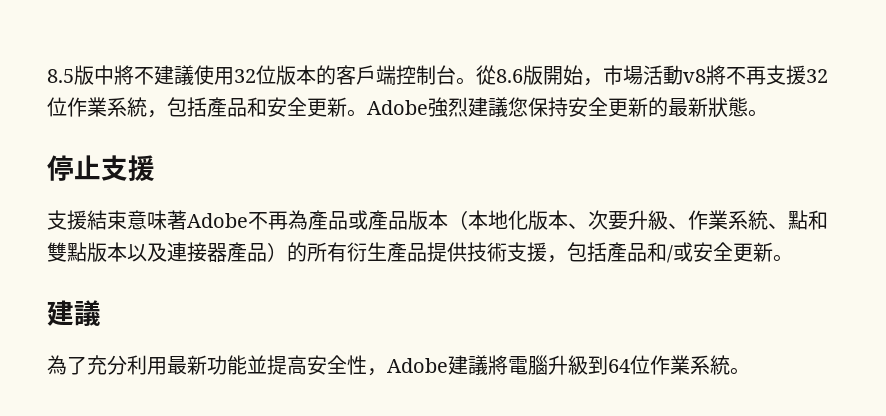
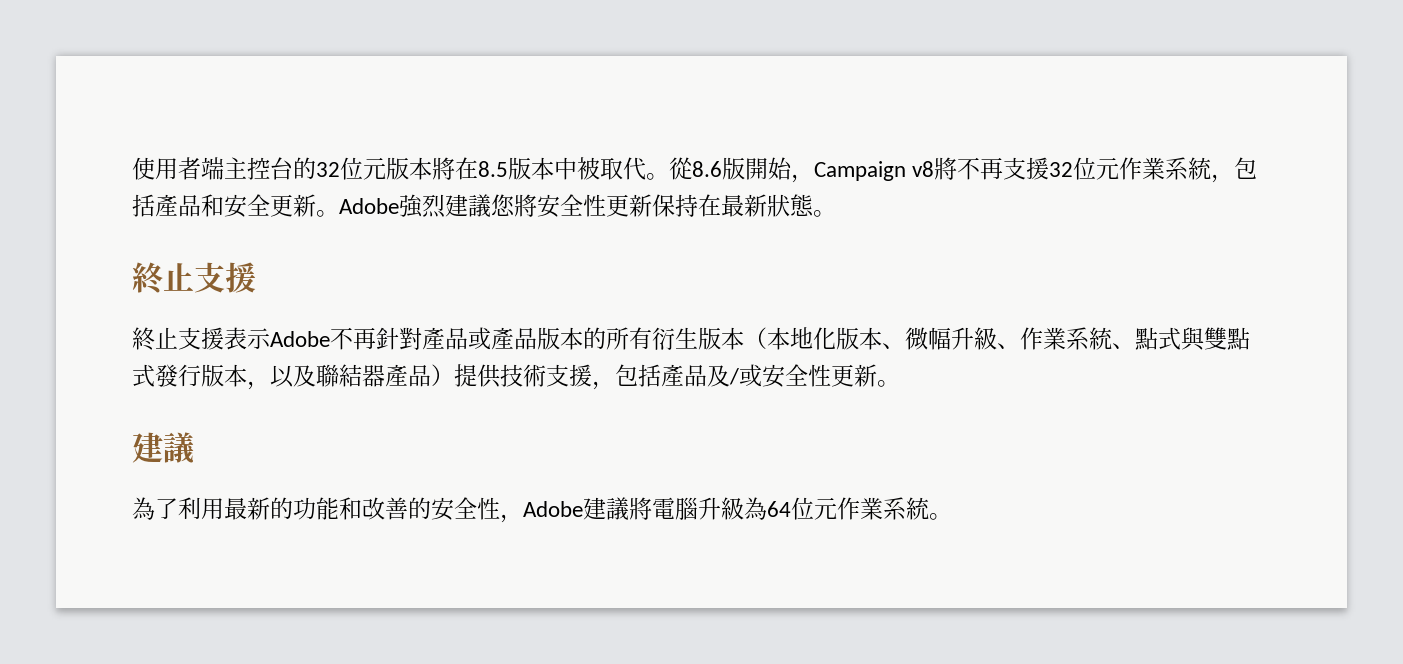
- 8.5版中將不建議使用32位版本的客戶端控制台。
+ 使用者端主控台的32位元版本將在8.5版本中被取代。
- 從8.6版開始，市場活動v8將不再支援32位作業系統，包括產品和安全更新。
+ 從8.6版開始，Campaign v8將不再支援32位元作業系統，包括產品和安全更新。
- Adobe強烈建議您保持安全更新的最新狀態。
- 停止支援
+ Adobe強烈建議您將安全性更新保持在最新狀態。
+ 終止支援
- 支援結束意味著Adobe不再為產品或產品版本（本地化版本、次要升級、作業系統、點和雙點版本以及連接器產品）的所有衍生產品提供技術支援，包括產品和/或安全更新。
+ 終止支援表示Adobe不再針對產品或產品版本的所有衍生版本（本地化版本、微幅升級、作業系統、點式與雙點式發行版本，以及聯結器產品）提供技術支援，包括產品及/或安全性更新。
- 為了充分利用最新功能並提高安全性，Adobe建議將電腦升級到64位作業系統。
+ 為了利用最新的功能和改善的安全性，Adobe建議將電腦升級為64位元作業系統。

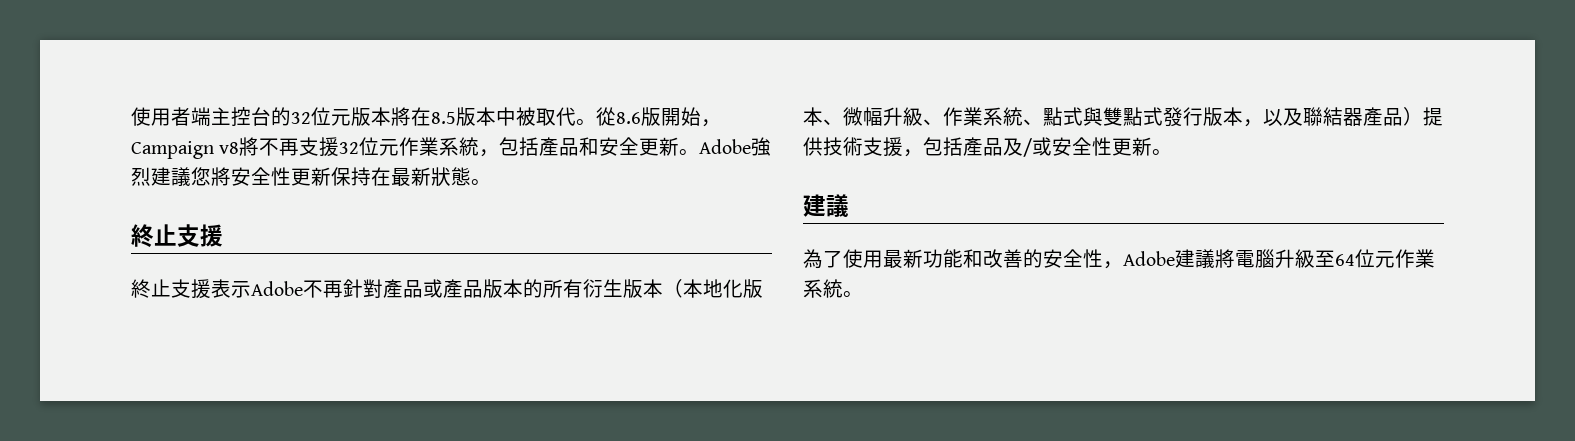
- 為了利用最新的功能和改善的安全性，Adobe建議將電腦升級為64位元作業系統。
+ 為了使用最新功能和改善的安全性，Adobe建議將電腦升級至64位元作業系統。

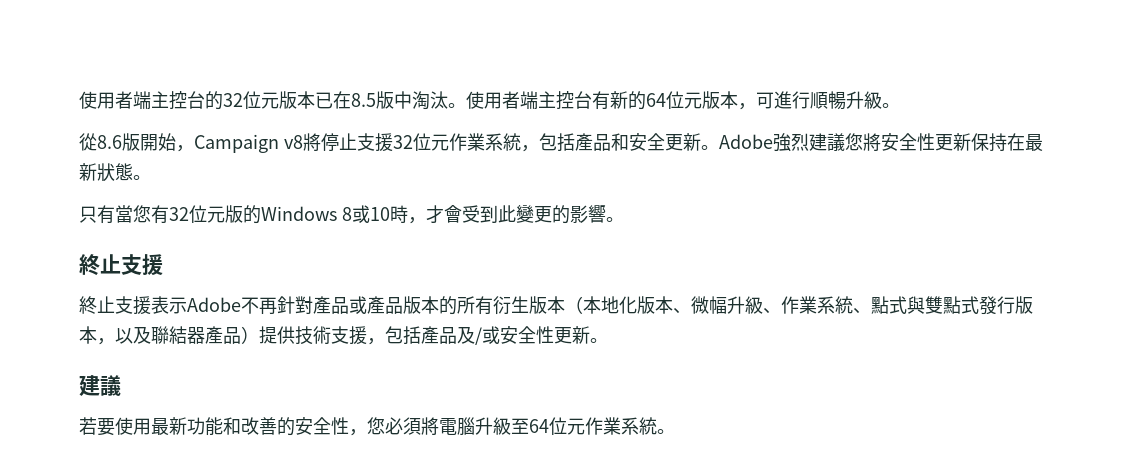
- 使用者端主控台的32位元版本將在8.5版本中被取代。從8.6版開始，Campaign v8將不再支援32位元作業系統，包括產品和安全更新。
+ 使用者端主控台的32位元版本已在8.5版中淘汰。使用者端主控台有新的64位元版本，可進行順暢升級。
+ 從8.6版開始，Campaign v8將停止支援32位元作業系統，包括產品和安全更新。
+ 只有當您有32位元版的Windows 8或10時，才會受到此變更的影響。
- 為了使用最新功能和改善的安全性，Adobe建議將電腦升級至64位元作業系統。
+ 若要使用最新功能和改善的安全性，您必須將電腦升級至64位元作業系統。

